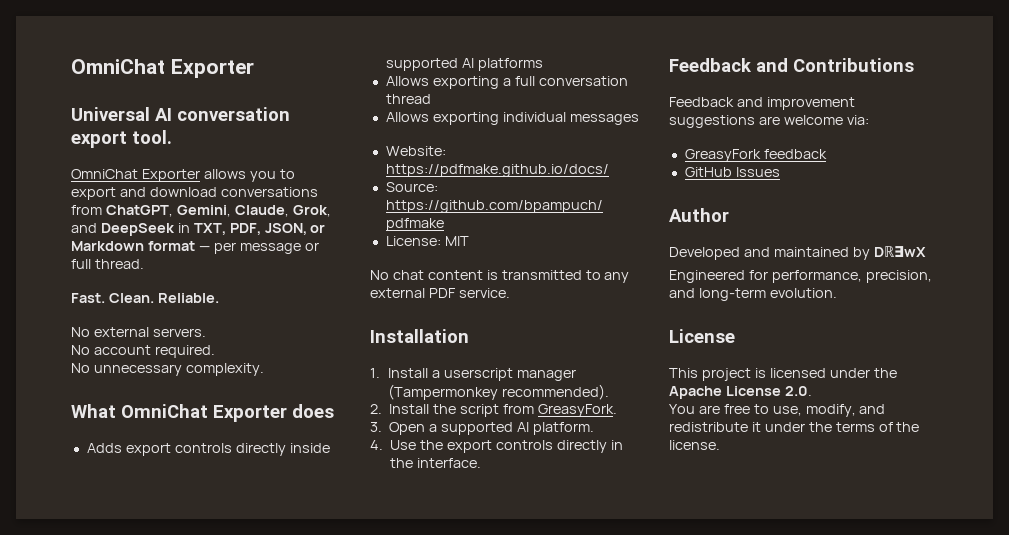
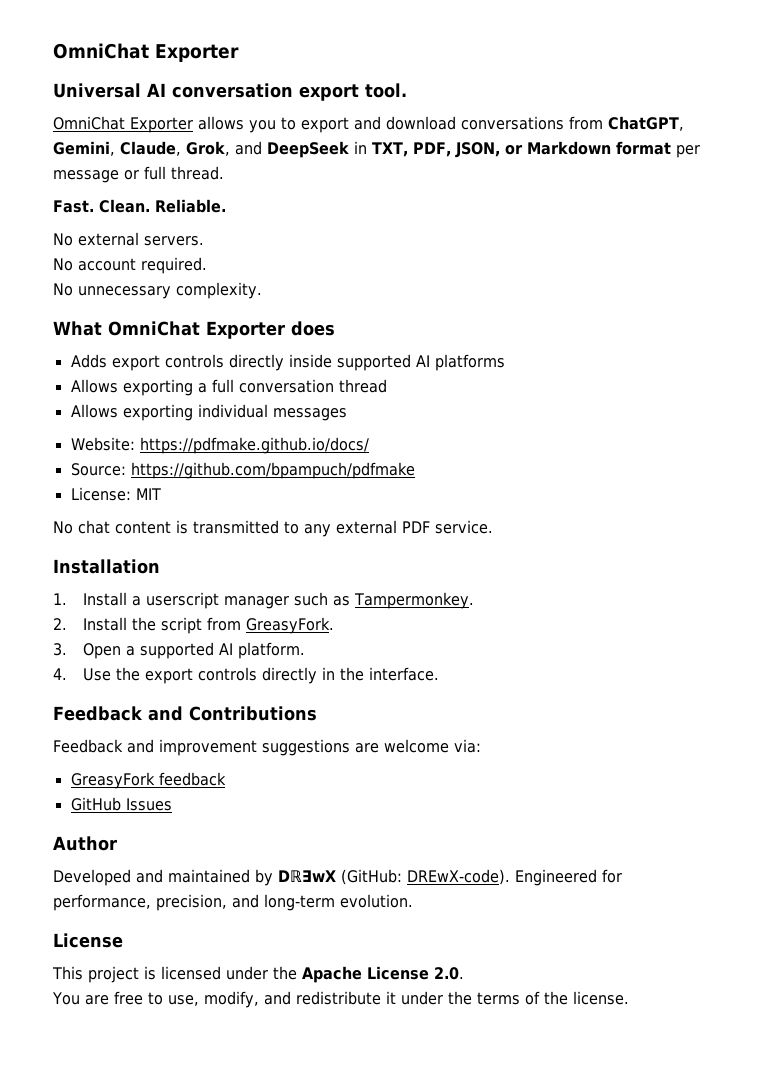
- OmniChat Exporter allows you to export and download conversations from ChatGPT, Gemini, Claude, Grok, and DeepSeek in TXT, PDF, JSON, or Markdown format — per message or full thread.
+ OmniChat Exporter allows you to export and download conversations from ChatGPT, Gemini, Claude, Grok, and DeepSeek in TXT, PDF, JSON, or Markdown format per message or full thread.
- 1. Install a userscript manager (Tampermonkey recommended).
+ 1. Install a userscript manager such as Tampermonkey.
- Developed and maintained by Dℝ∃wX
- Engineered for performance, precision, and long-term evolution.
+ Developed and maintained by Dℝ∃wX (GitHub: DREwX-code). Engineered for performance, precision, and long-term evolution.

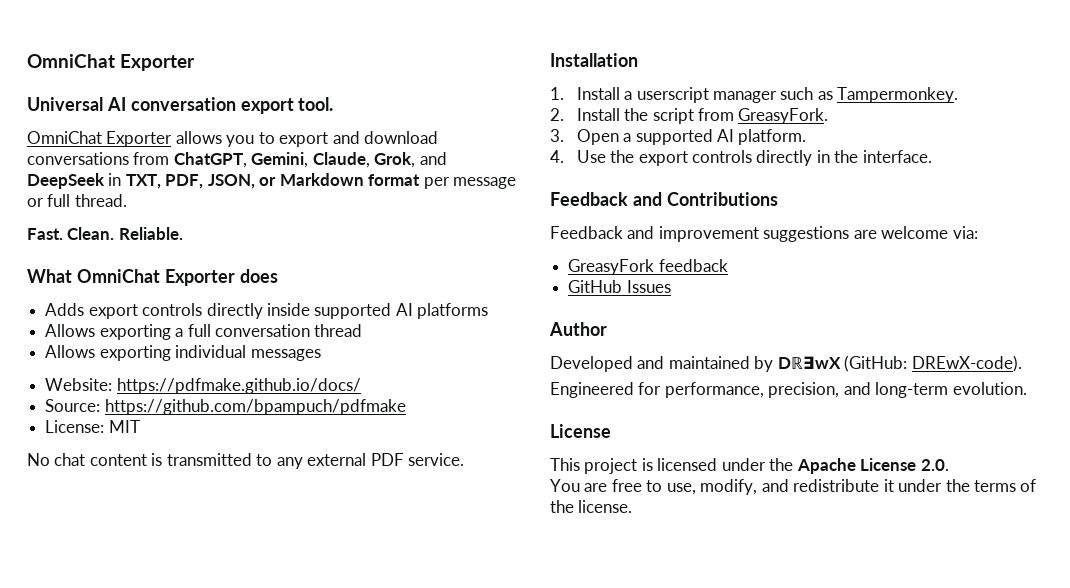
- No external servers.
- No account required.
- No unnecessary complexity.
- Developed and maintained by Dℝ∃wX (GitHub: DREwX-code). Engineered for performance, precision, and long-term evolution.
+ Developed and maintained by Dℝ∃wX (GitHub: DREwX-code).
+ Engineered for performance, precision, and long-term evolution.

